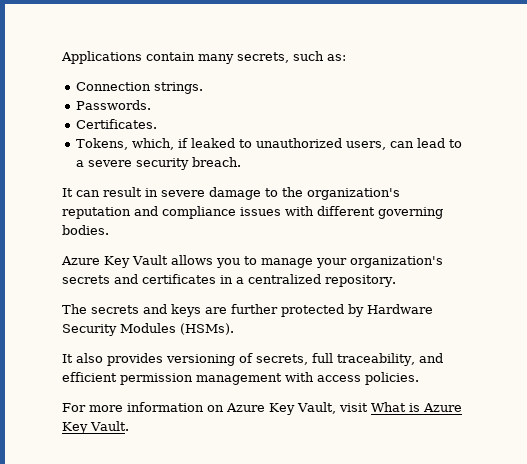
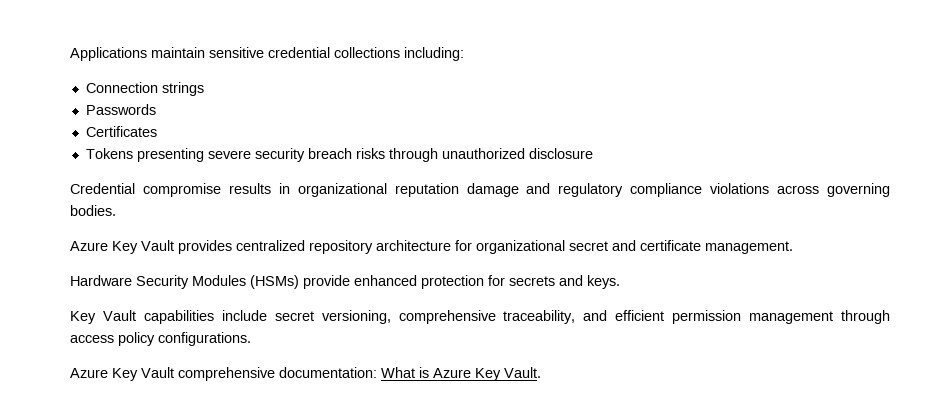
- Applications contain many secrets, such as:
- Connection strings.
- Passwords.
- Certificates.
- Tokens, which, if leaked to unauthorized users, can lead to a severe security breach.
- It can result in severe damage to the organization's reputation and compliance issues with different governing bodies.
+ Applications maintain sensitive credential collections including:
+ Connection strings
+ Passwords
+ Certificates
+ Tokens presenting severe security breach risks through unauthorized disclosure
+ Credential compromise results in organizational reputation damage and regulatory compliance violations across governing bodies.
- Azure Key Vault allows you to manage your organization's secrets and certificates in a centralized repository.
- The secrets and keys are further protected by Hardware Security Modules (HSMs).
- It also provides versioning of secrets, full traceability, and efficient permission management with access policies.
- For more information on Azure Key Vault, visit What is Azure Key Vault.
+ Azure Key Vault provides centralized repository architecture for organizational secret and certificate management.
+ Hardware Security Modules (HSMs) provide enhanced protection for secrets and keys.
+ Key Vault capabilities include secret versioning, comprehensive traceability, and efficient permission management through access policy configurations.
+ Azure Key Vault comprehensive documentation: What is Azure Key Vault.

